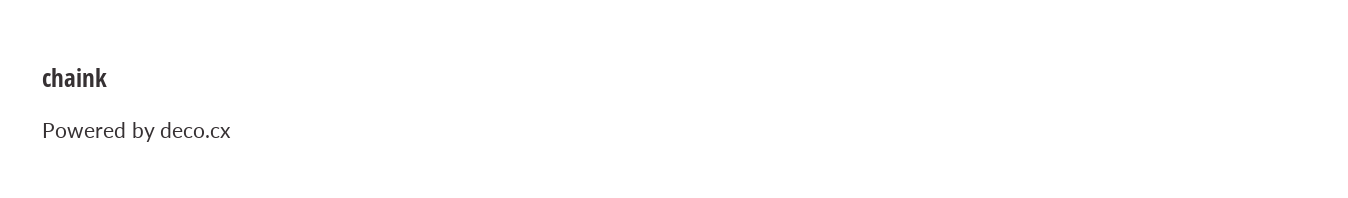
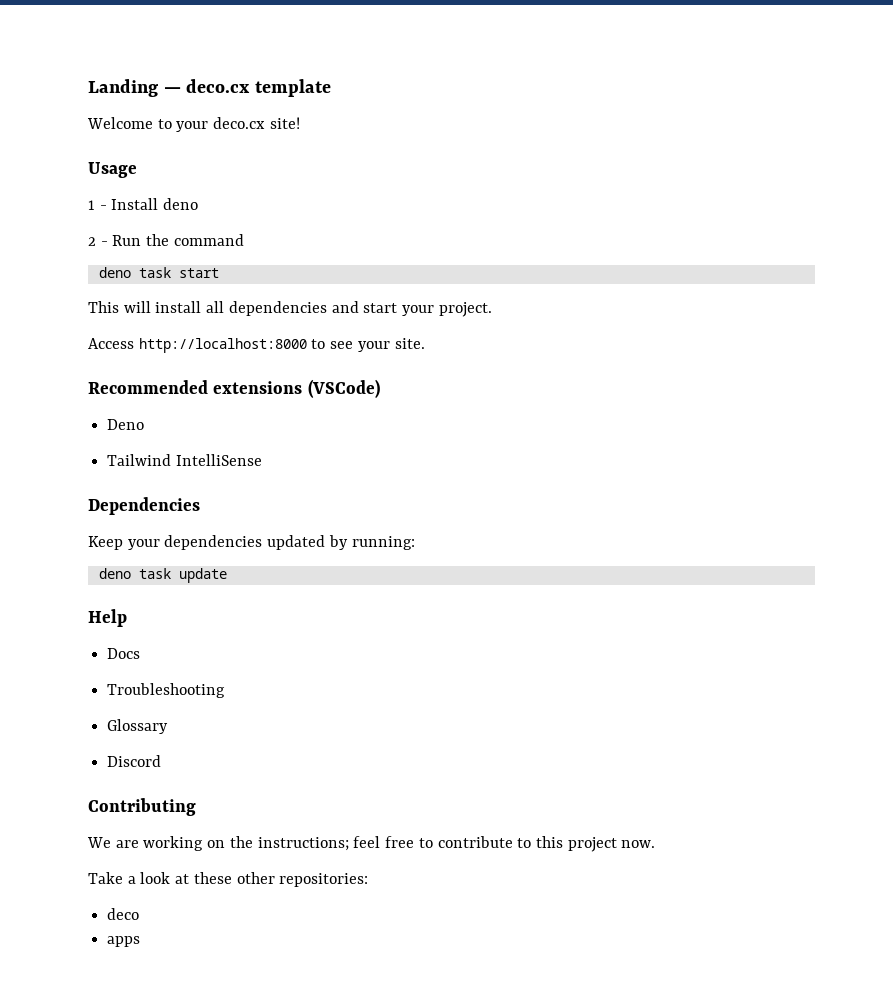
- chaink
- Powered by deco.cx
+ Landing — deco.cx template
+ Welcome to your deco.cx site!
+ Usage
+ 1 - Install deno
+ 2 - Run the command
+ deno task start
+ This will install all dependencies and start your project.
+ Access http://localhost:8000 to see your site.
+ Recommended extensions (VSCode)
+ Deno
+ Tailwind IntelliSense
+ Dependencies
+ Keep your dependencies updated by running:
+ deno task update
+ Help
+ Docs
+ Troubleshooting
+ Glossary
+ Discord
+ Contributing
+ We are working on the instructions; feel free to contribute to this project now.
+ Take a look at these other repositories:
+ deco
+ apps

